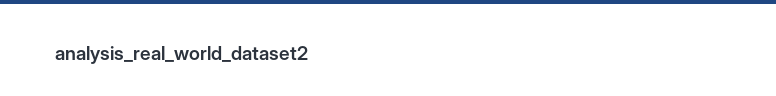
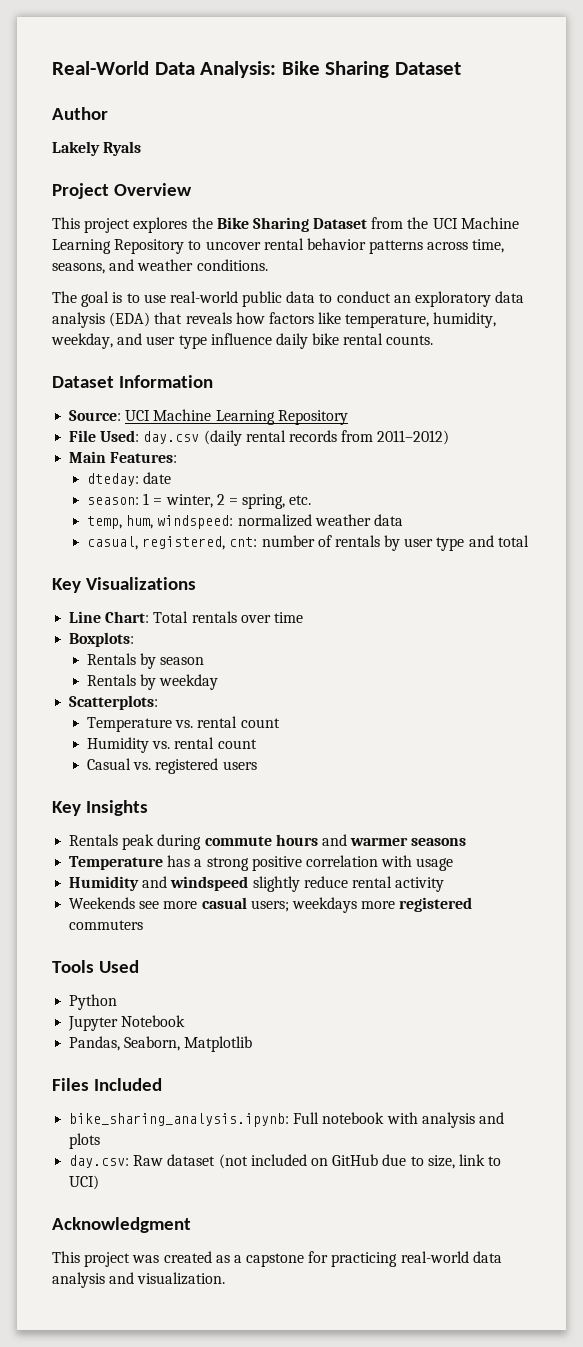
- analysis_real_world_dataset2
+ Real-World Data Analysis: Bike Sharing Dataset
+ Author
+ Lakely Ryals
+ Project Overview
+ This project explores the Bike Sharing Dataset from the UCI Machine Learning Repository to uncover rental behavior patterns across time, seasons, and weather conditions.
+ The goal is to use real-world public data to conduct an exploratory data analysis (EDA) that reveals how factors like temperature, humidity, weekday, and user type influence daily bike rental counts.
+ Dataset Information
+ Source: UCI Machine Learning Repository
+ File Used: day.csv (daily rental records from 2011–2012)
+ Main Features:
+ dteday: date
+ season: 1 = winter, 2 = spring, etc.
+ temp, hum, windspeed: normalized weather data
+ casual, registered, cnt: number of rentals by user type and total
+ Key Visualizations
+ Line Chart: Total rentals over time
+ Boxplots:
+ Rentals by season
+ Rentals by weekday
+ Scatterplots:
+ Temperature vs. rental count
+ Humidity vs. rental count
+ Casual vs. registered users
+ Key Insights
+ Rentals peak during commute hours and warmer seasons
+ Temperature has a strong positive correlation with usage
+ Humidity and windspeed slightly reduce rental activity
+ Weekends see more casual users; weekdays more registered commuters
+ Tools Used
+ Python
+ Jupyter Notebook
+ Pandas, Seaborn, Matplotlib
+ Files Included
+ bike_sharing_analysis.ipynb: Full notebook with analysis and plots
+ day.csv: Raw dataset (not included on GitHub due to size, link to UCI)
+ Acknowledgment
+ This project was created as a capstone for practicing real-world data analysis and visualization.

